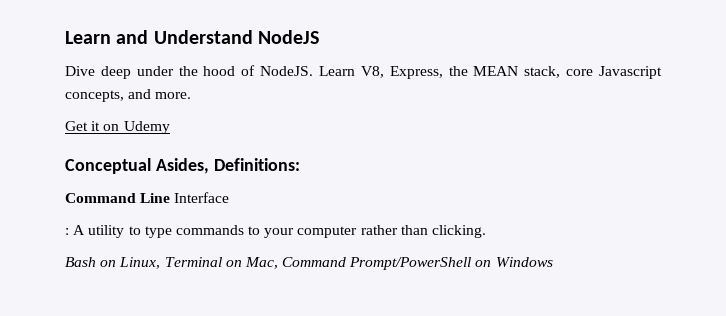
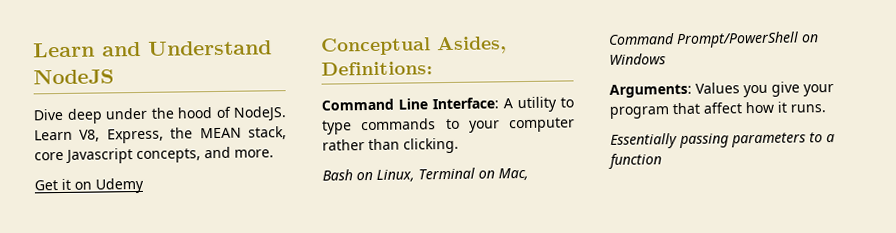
- Command Line Interface
- : A utility to type commands to your computer rather than clicking.
+ Command Line Interface: A utility to type commands to your computer rather than clicking.
+ Arguments: Values you give your program that affect how it runs.
+ Essentially passing parameters to a function

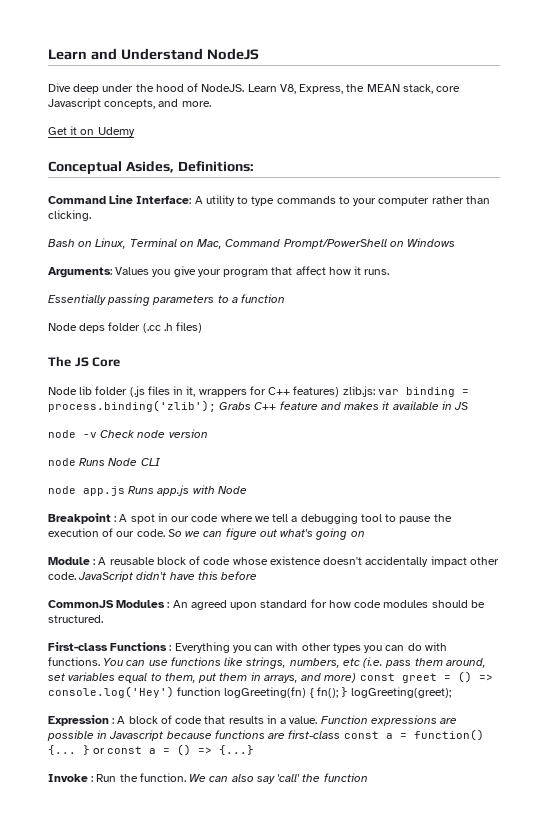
+ Node deps folder (.cc .h files)
+ The JS Core
+ Node lib folder (.js files in it, wrappers for C++ features) zlib.js: var binding = process.binding('zlib'); Grabs C++ feature and makes it available in JS
+ node -v Check node version
+ node Runs Node CLI
+ node app.js Runs app.js with Node
+ Breakpoint : A spot in our code where we tell a debugging tool to pause the execution of our code. So we can figure out what's going on
+ Module : A reusable block of code whose existence doesn't accidentally impact other code. JavaScript didn't have this before
+ CommonJS Modules : An agreed upon standard for how code modules should be structured.
+ First-class Functions : Everything you can with other types you can do with functions. You can use functions like strings, numbers, etc (i.e. pass them around, set variables equal to them, put them in arrays, and more) const greet = () => console.log('Hey') function logGreeting(fn) { fn(); } logGreeting(greet);
+ Expression : A block of code that results in a value. Function expressions are possible in Javascript because functions are first-class const a = function() {... } or const a = () => {...}
+ Invoke : Run the function. We can also say 'call' the function

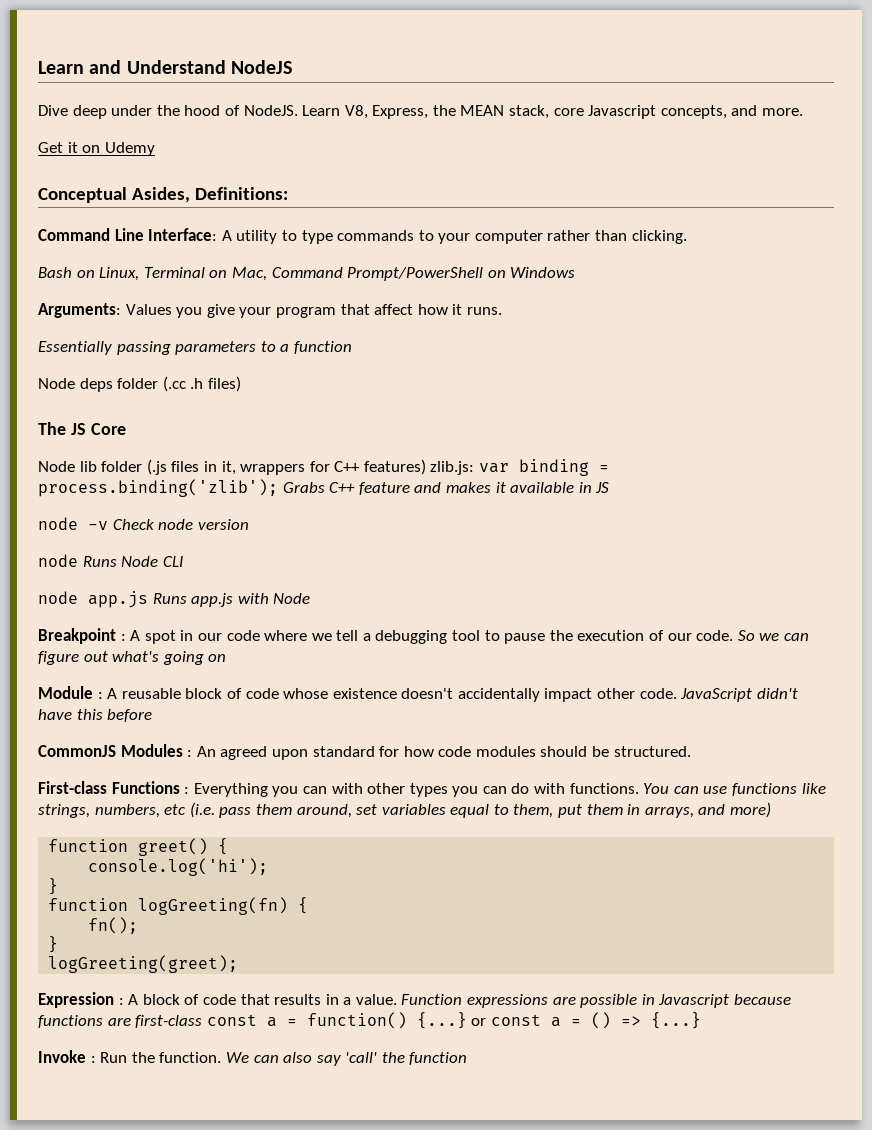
- You can use functions like strings, numbers, etc (i.e. pass them around, set variables equal to them, put them in arrays, and more) const greet = () => console.log('Hey') function logGreeting(fn) { fn(); } logGreeting(greet);
+ You can use functions like strings, numbers, etc (i.e. pass them around, set variables equal to them, put them in arrays, and more)
+ function greet() {
+ console.log('hi');
+ }
+ function logGreeting(fn) {
+ fn();
+ }
+ logGreeting(greet);
- Function expressions are possible in Javascript because functions are first-class const a = function() {... } or const a = () => {...}
+ Function expressions are possible in Javascript because functions are first-class const a = function() {...} or const a = () => {...}

